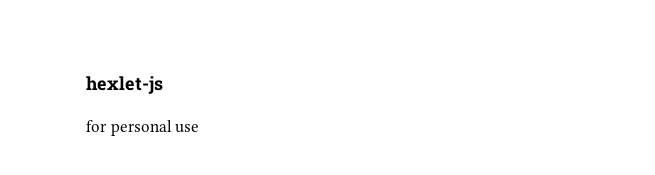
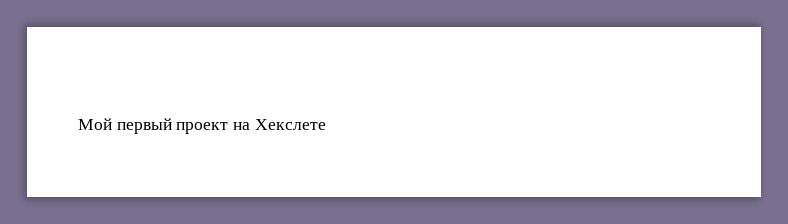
- hexlet-js
- for personal use
+ Мой первый проект на Хекслете

